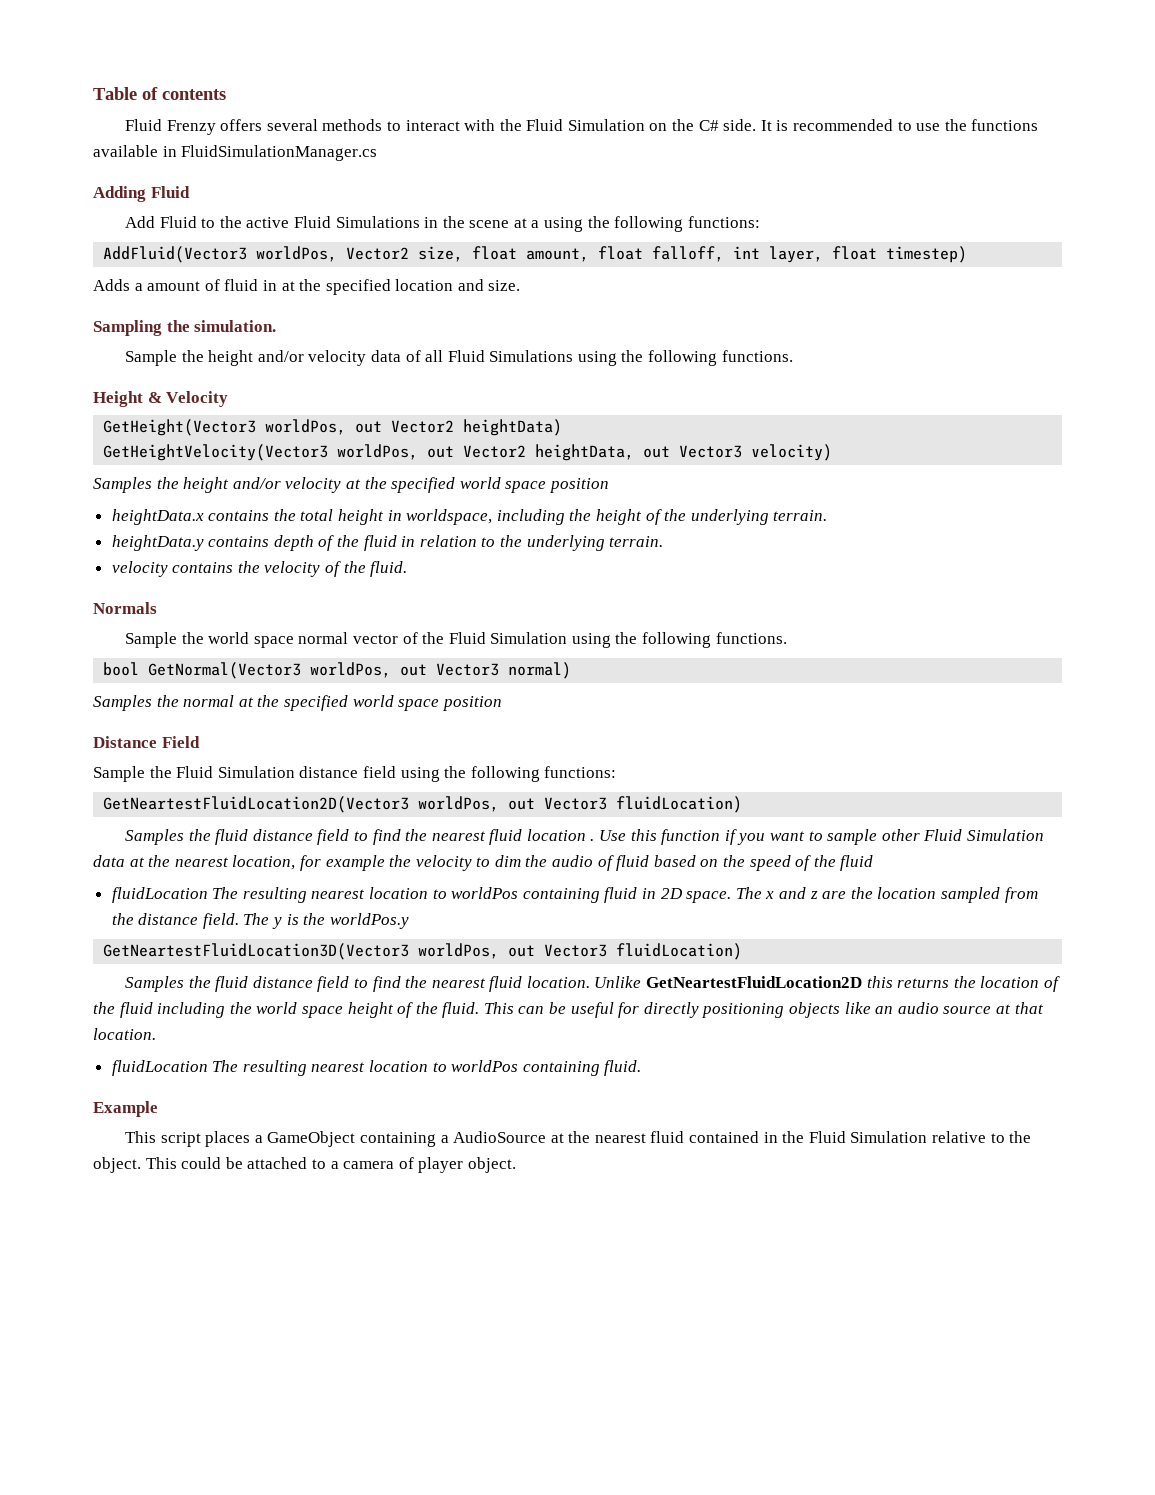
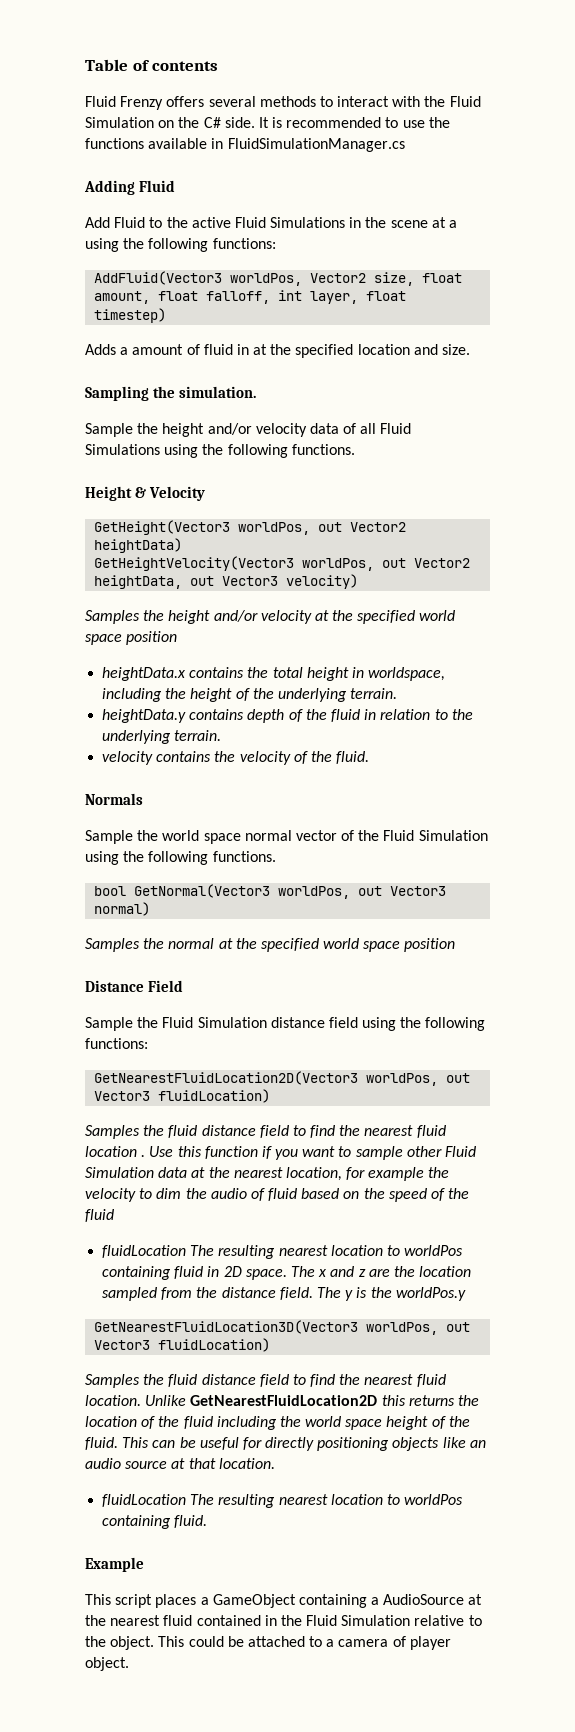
- GetNeartestFluidLocation2D(Vector3 worldPos, out Vector3 fluidLocation)
+ GetNearestFluidLocation2D(Vector3 worldPos, out Vector3 fluidLocation)
- GetNeartestFluidLocation3D(Vector3 worldPos, out Vector3 fluidLocation)
+ GetNearestFluidLocation3D(Vector3 worldPos, out Vector3 fluidLocation)
- Unlike GetNeartestFluidLocation2D this returns the location of the fluid including the world space height of the fluid.
+ Unlike GetNearestFluidLocation2D this returns the location of the fluid including the world space height of the fluid.

